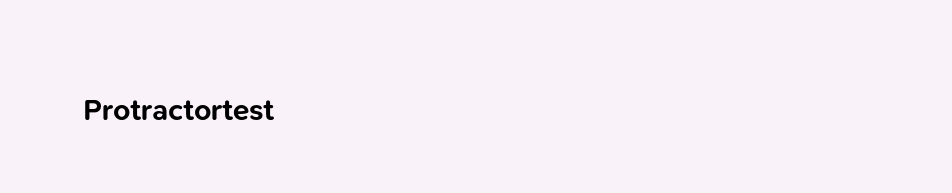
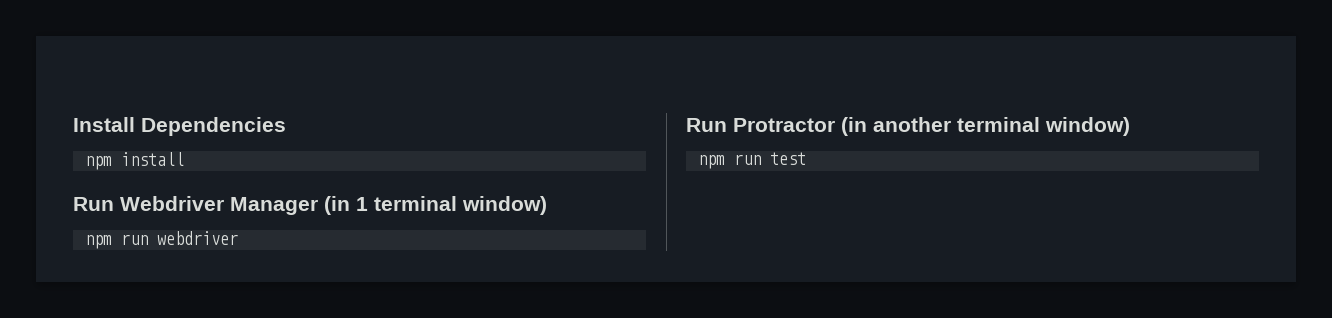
- Protractortest
+ Install Dependencies
+ npm install
+ Run Webdriver Manager (in 1 terminal window)
+ npm run webdriver
+ Run Protractor (in another terminal window)
+ npm run test

